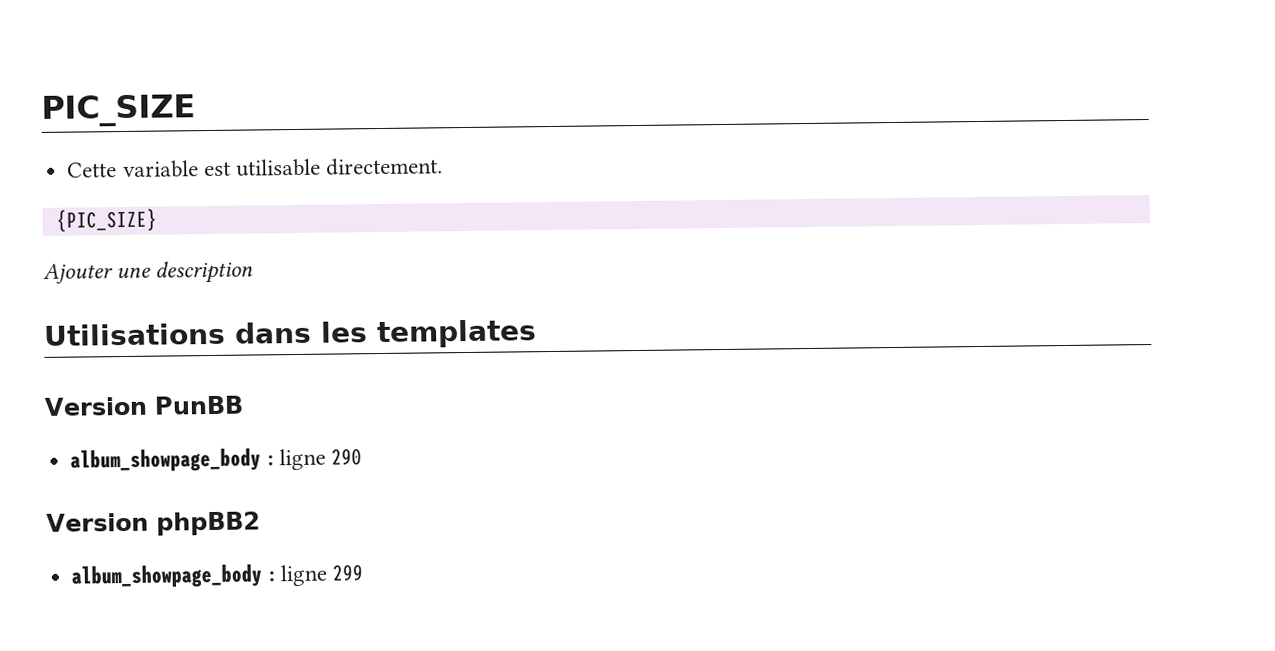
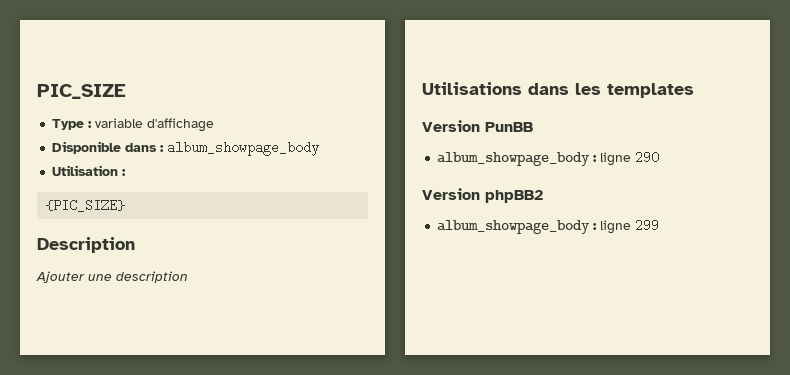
- Cette variable est utilisable directement.
+ Type : variable d'affichage
+ Disponible dans : album_showpage_body
+ Utilisation :
+ Description

